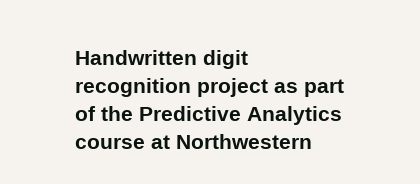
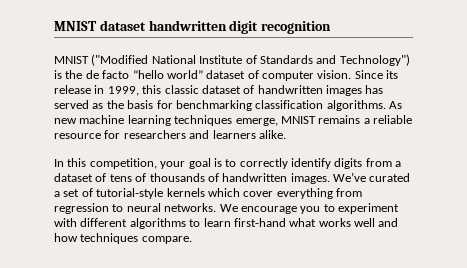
- Handwritten digit recognition project as part of the Predictive Analytics course at Northwestern
+ MNIST dataset handwritten digit recognition
+ MNIST ("Modified National Institute of Standards and Technology") is the de facto “hello world” dataset of computer vision. Since its release in 1999, this classic dataset of handwritten images has served as the basis for benchmarking classification algorithms. As new machine learning techniques emerge, MNIST remains a reliable resource for researchers and learners alike.
+ In this competition, your goal is to correctly identify digits from a dataset of tens of thousands of handwritten images. We’ve curated a set of tutorial-style kernels which cover everything from regression to neural networks. We encourage you to experiment with different algorithms to learn first-hand what works well and how techniques compare.

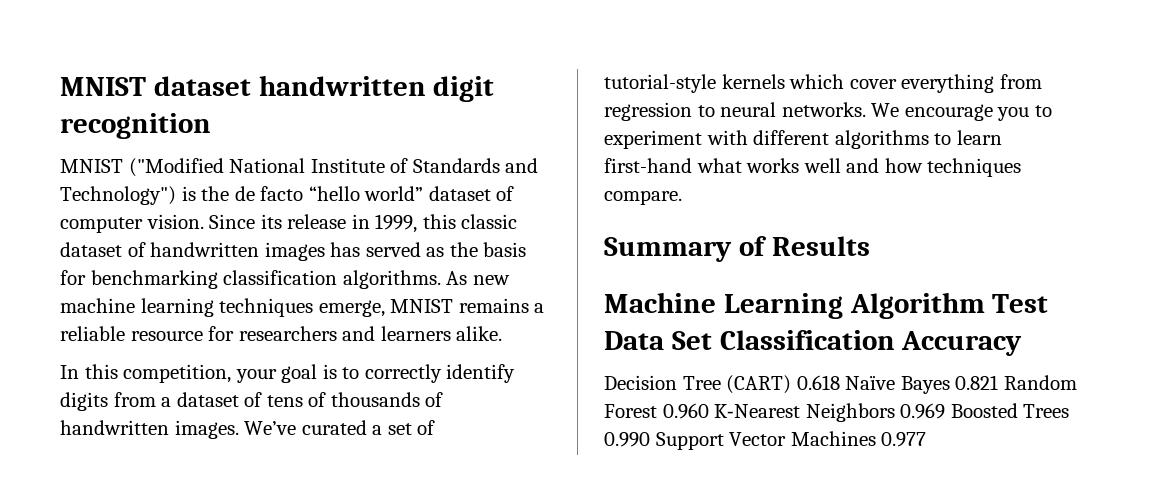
+ Summary of Results
+ Machine Learning Algorithm Test Data Set Classification Accuracy
+ Decision Tree (CART) 0.618 Naïve Bayes 0.821 Random Forest 0.960 K‐Nearest Neighbors 0.969 Boosted Trees 0.990 Support Vector Machines 0.977

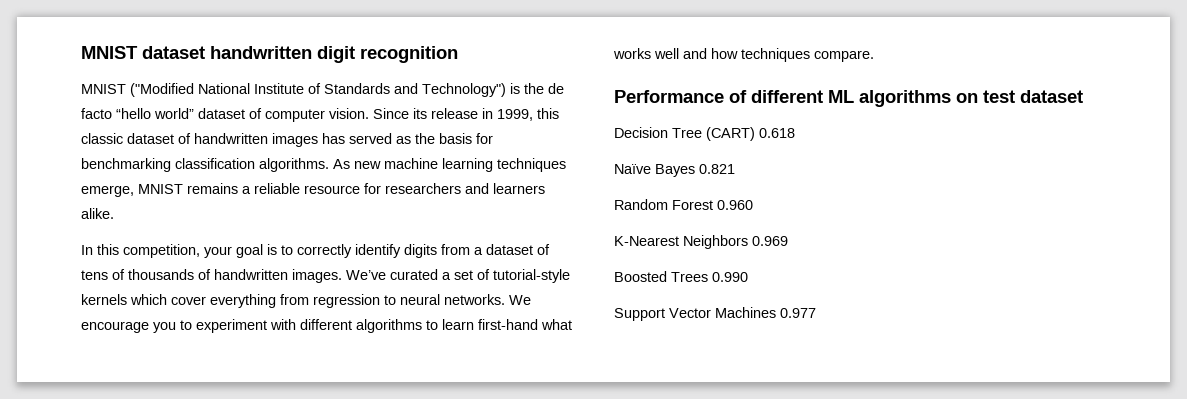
- Summary of Results
- Machine Learning Algorithm Test Data Set Classification Accuracy
+ Performance of different ML algorithms on test dataset
- Decision Tree (CART) 0.618 Naïve Bayes 0.821 Random Forest 0.960 K‐Nearest Neighbors 0.969 Boosted Trees 0.990 Support Vector Machines 0.977
+ Decision Tree (CART) 0.618
+ Naïve Bayes 0.821
+ Random Forest 0.960
+ K‐Nearest Neighbors 0.969
+ Boosted Trees 0.990
+ Support Vector Machines 0.977

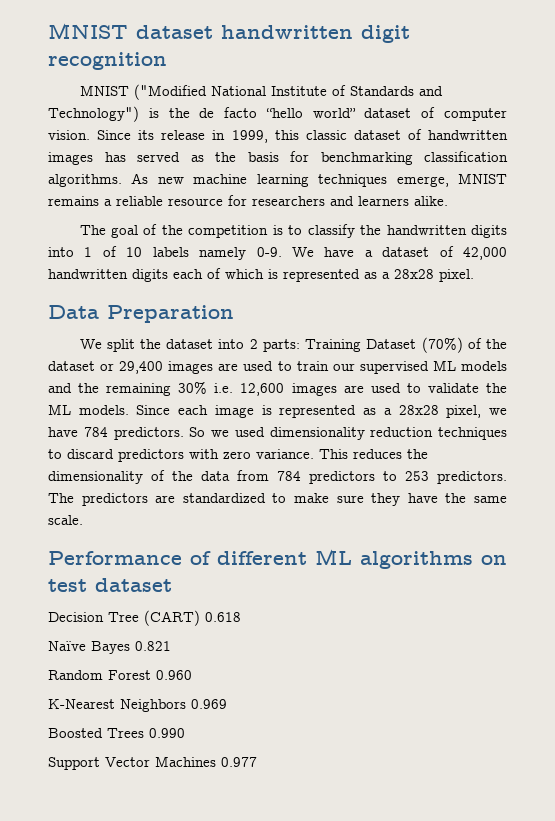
- In this competition, your goal is to correctly identify digits from a dataset of tens of thousands of handwritten images. We’ve curated a set of tutorial-style kernels which cover everything from regression to neural networks. We encourage you to experiment with different algorithms to learn first-hand what works well and how techniques compare.
+ The goal of the competition is to classify the handwritten digits into 1 of 10 labels namely 0-9. We have a dataset of 42,000 handwritten digits each of which is represented as a 28x28 pixel.
+ Data Preparation
+ We split the dataset into 2 parts: Training Dataset (70%) of the dataset or 29,400 images are used to train our supervised ML models and the remaining 30% i.e. 12,600 images are used to validate the ML models. Since each image is represented as a 28x28 pixel, we have 784 predictors. So we used dimensionality reduction techniques to discard predictors with zero variance. This reduces the dimensionality of the data from 784 predictors to 253 predictors. The predictors are standardized to make sure they have the same scale.

